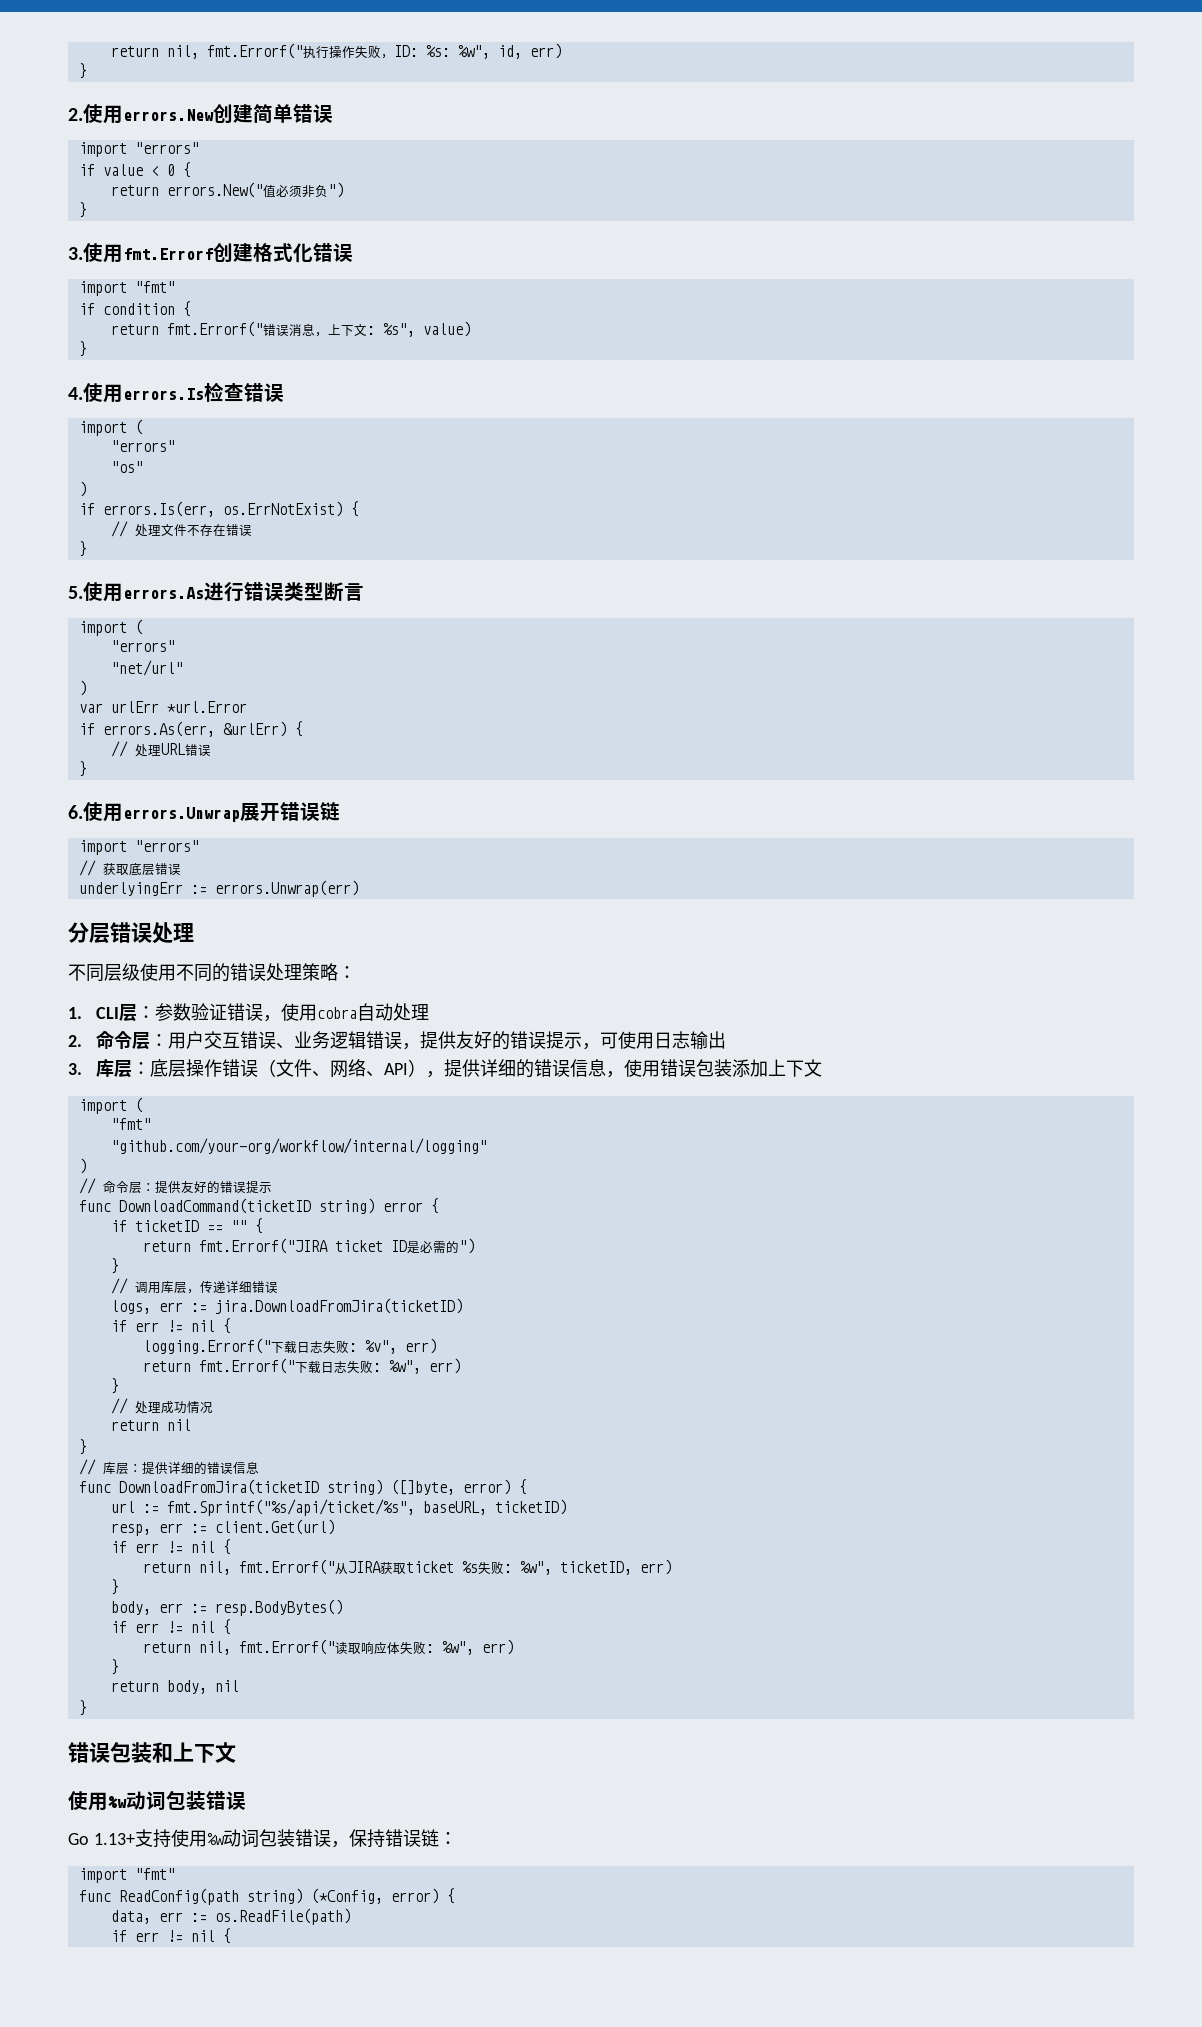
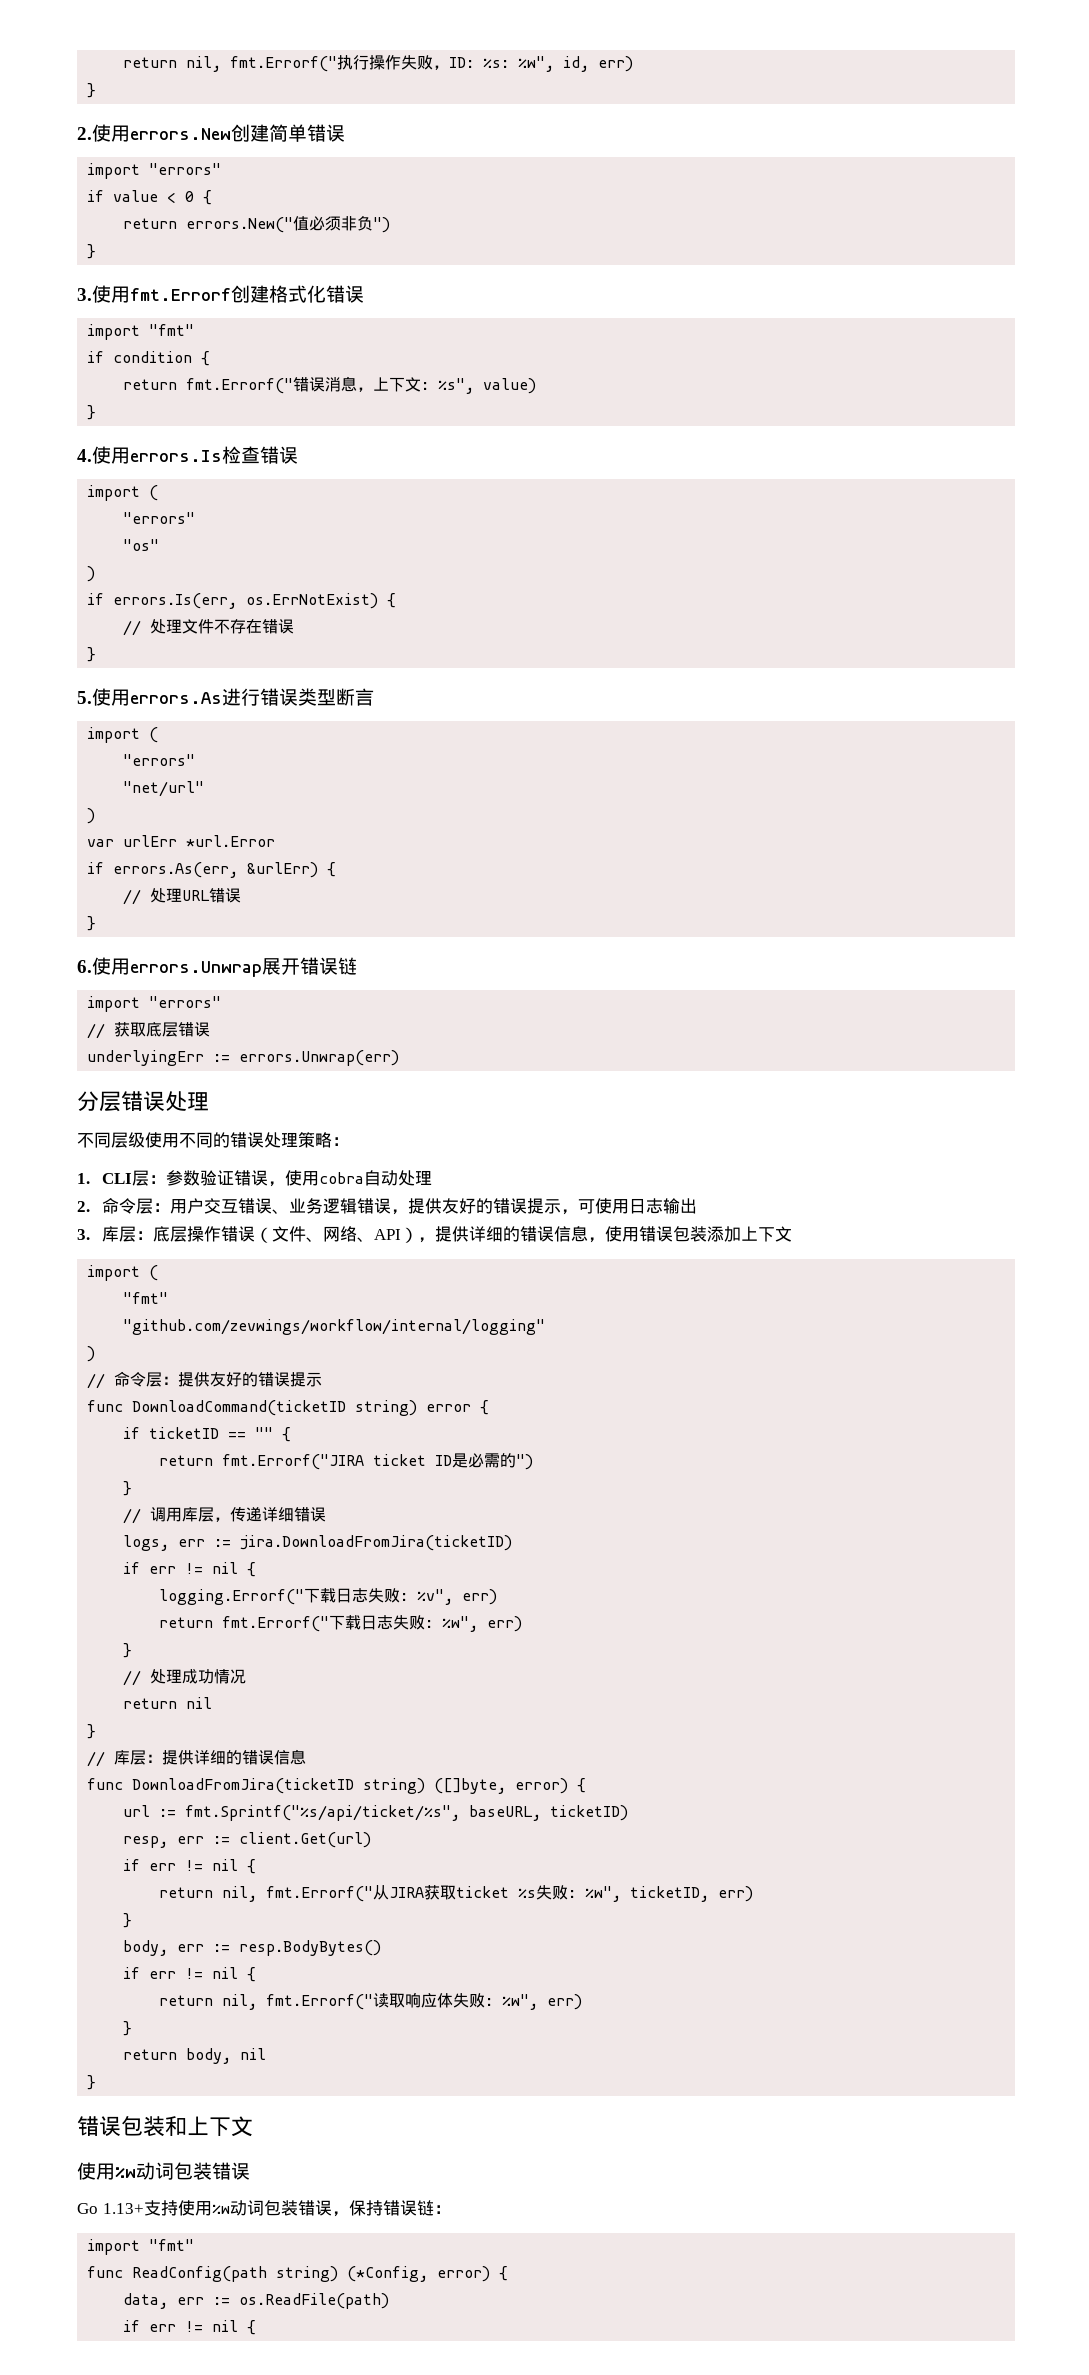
- "github.com/your-org/workflow/internal/logging"
+ "github.com/zevwings/workflow/internal/logging"

